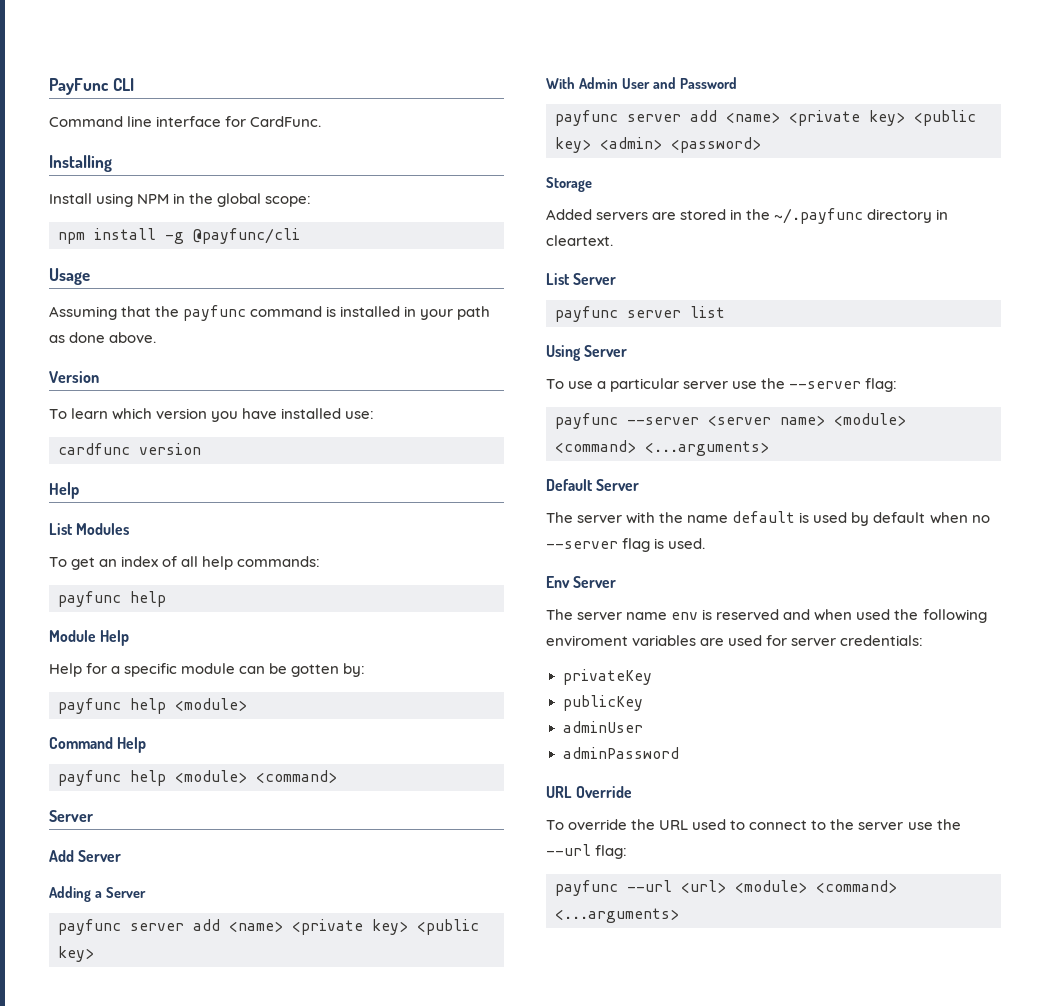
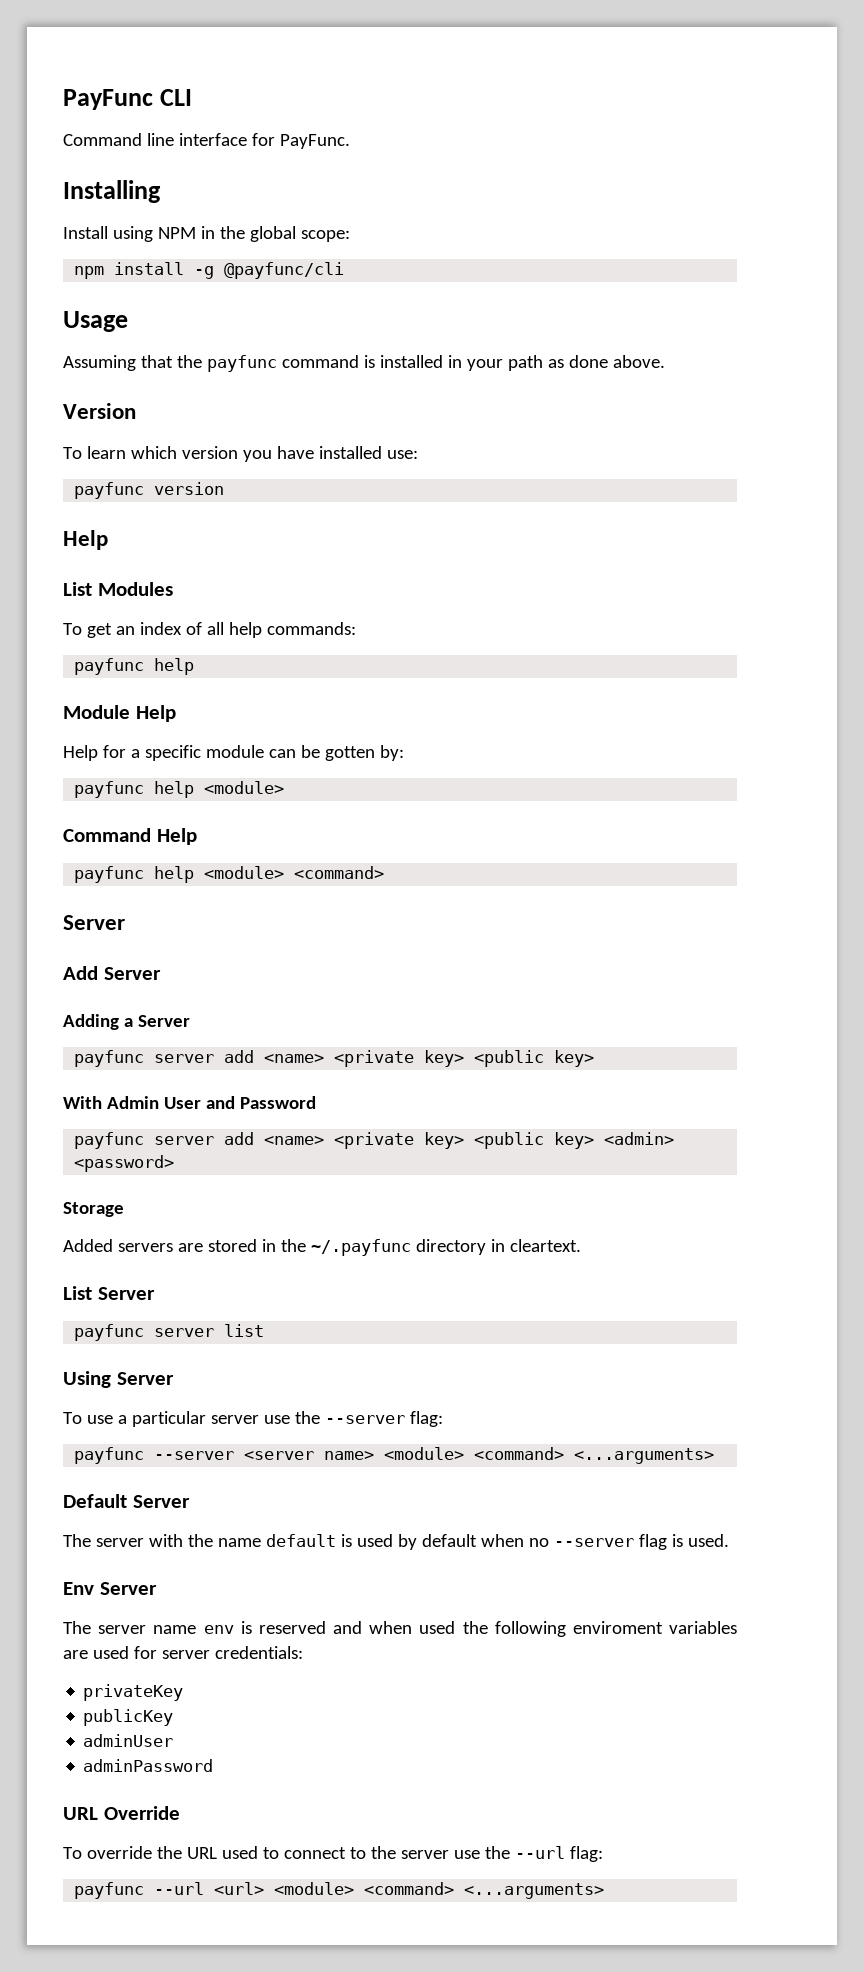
- Command line interface for CardFunc.
+ Command line interface for PayFunc.
- cardfunc version
+ payfunc version

